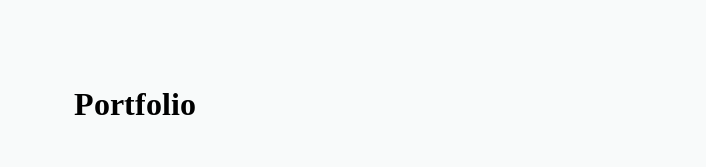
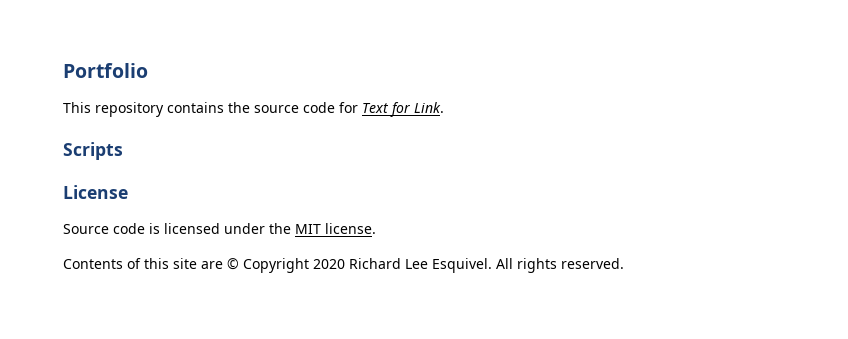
+ This repository contains the source code for Text for Link.
+ Scripts
+ License
+ Source code is licensed under the MIT license.
+ Contents of this site are © Copyright 2020 Richard Lee Esquivel. All rights reserved.

